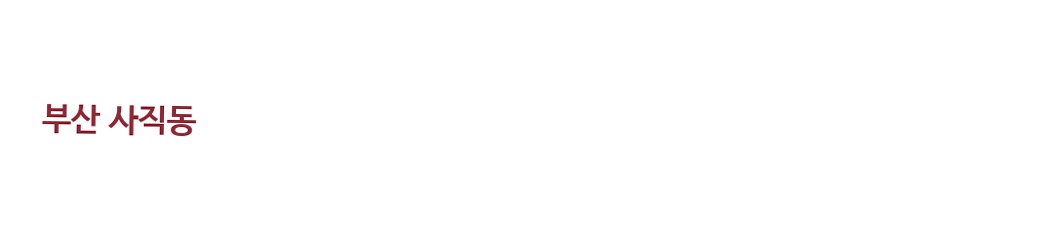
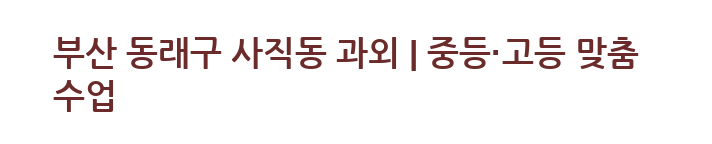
- 부산 사직동
+ 부산 동래구 사직동 과외 | 중등·고등 맞춤 수업

